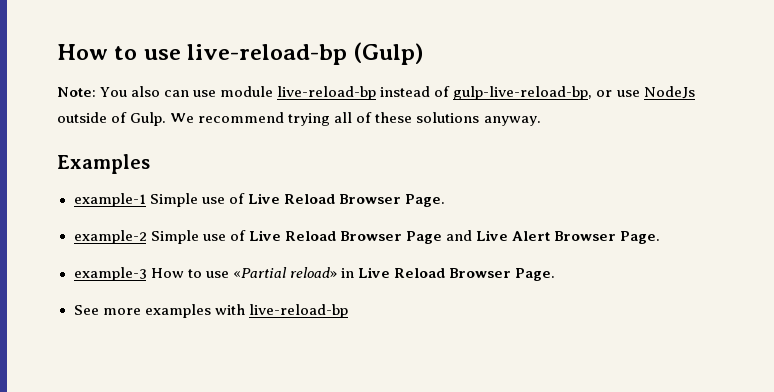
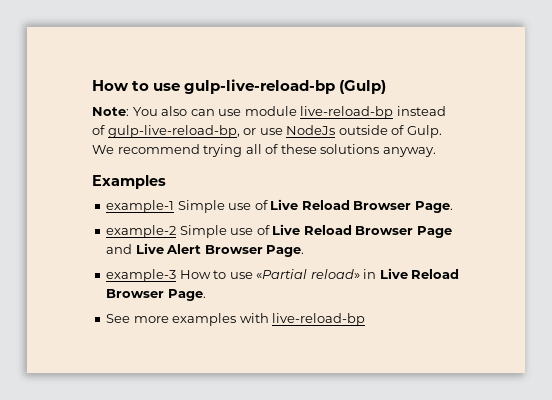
- How to use live-reload-bp (Gulp)
+ How to use gulp-live-reload-bp (Gulp)

